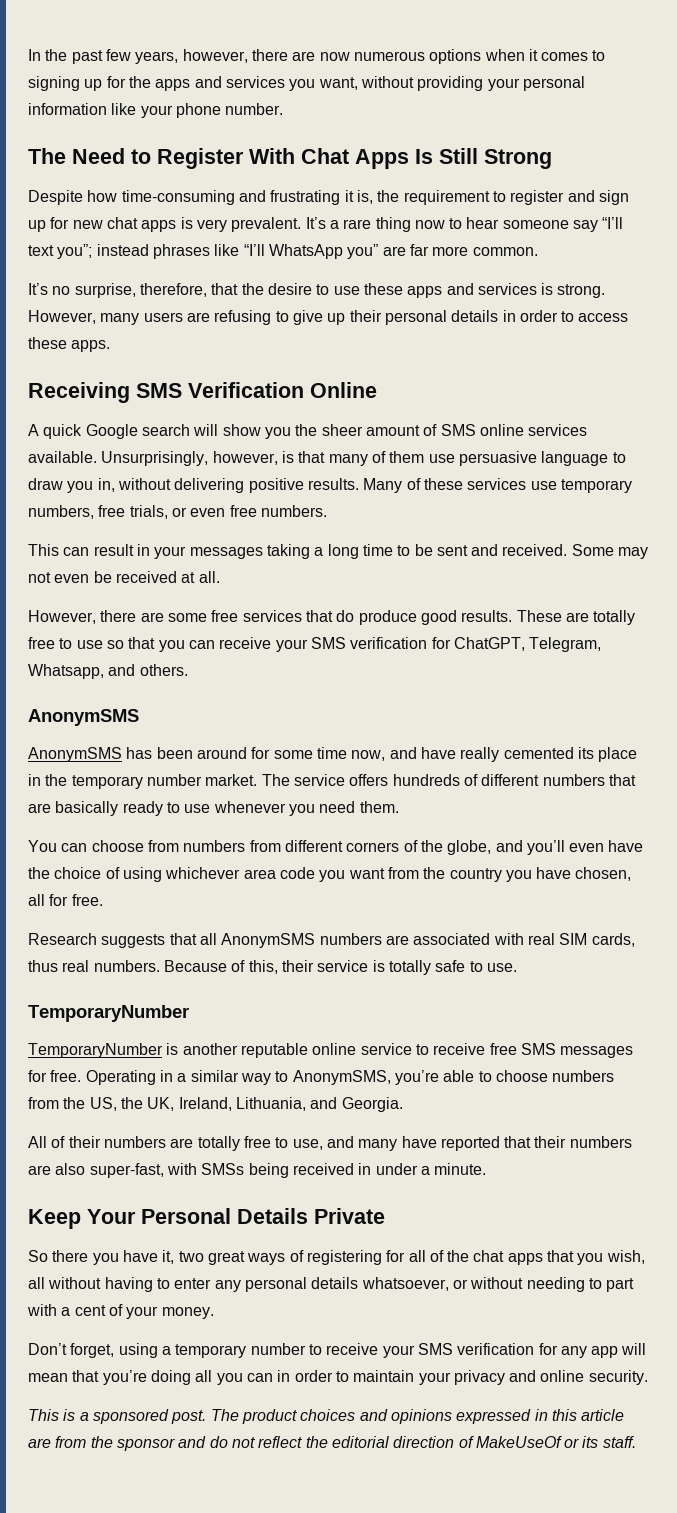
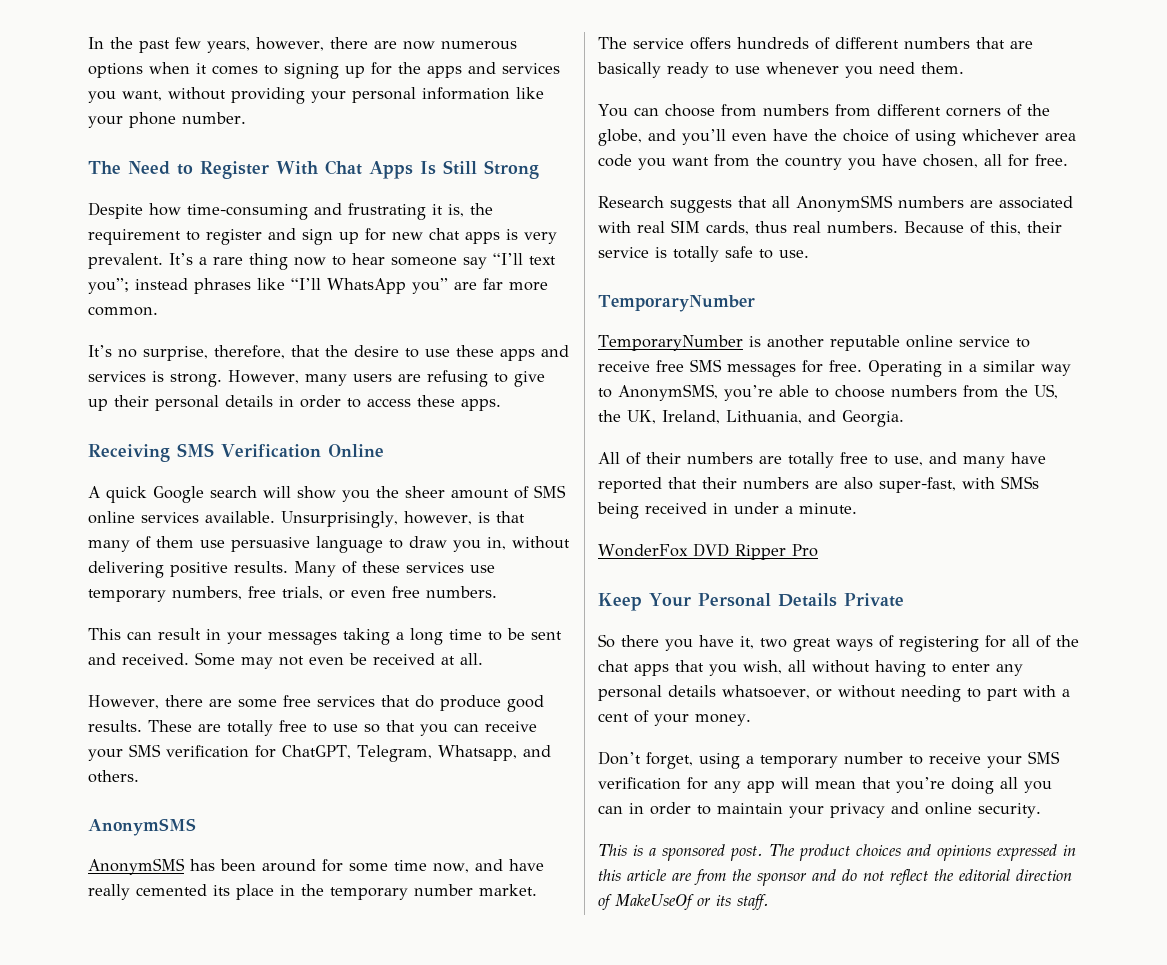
+ WonderFox DVD Ripper Pro

